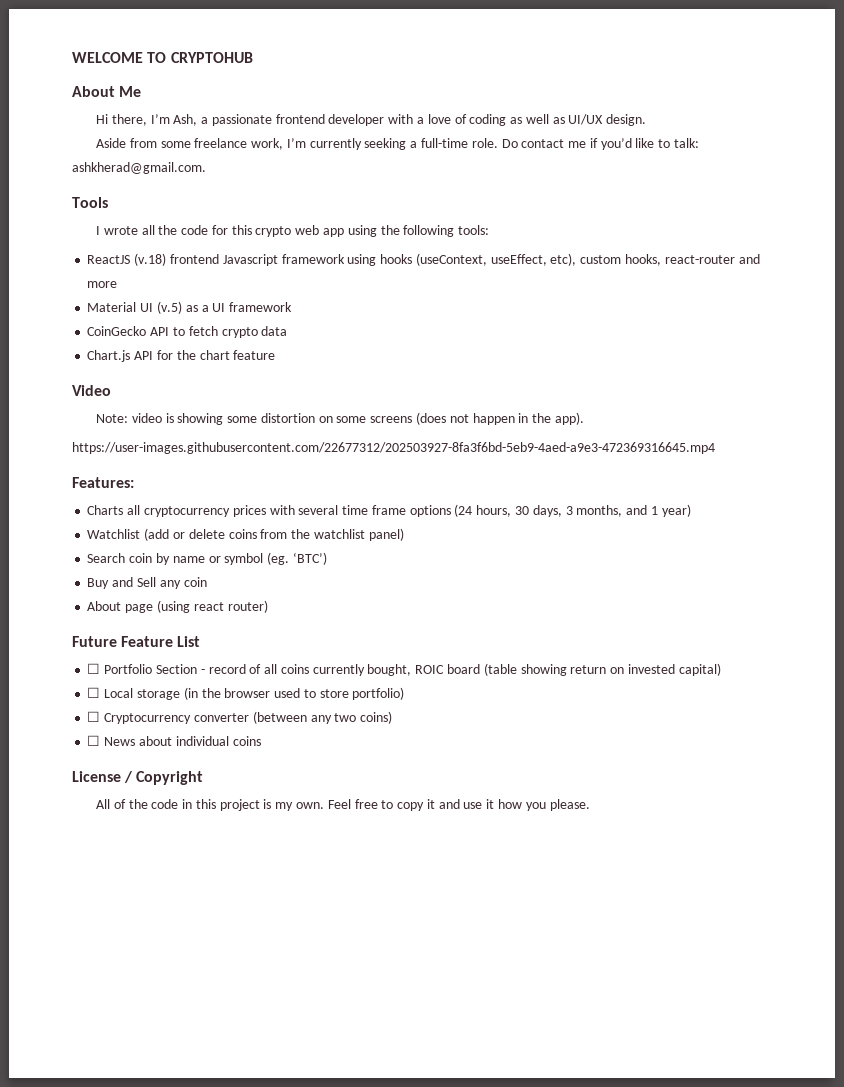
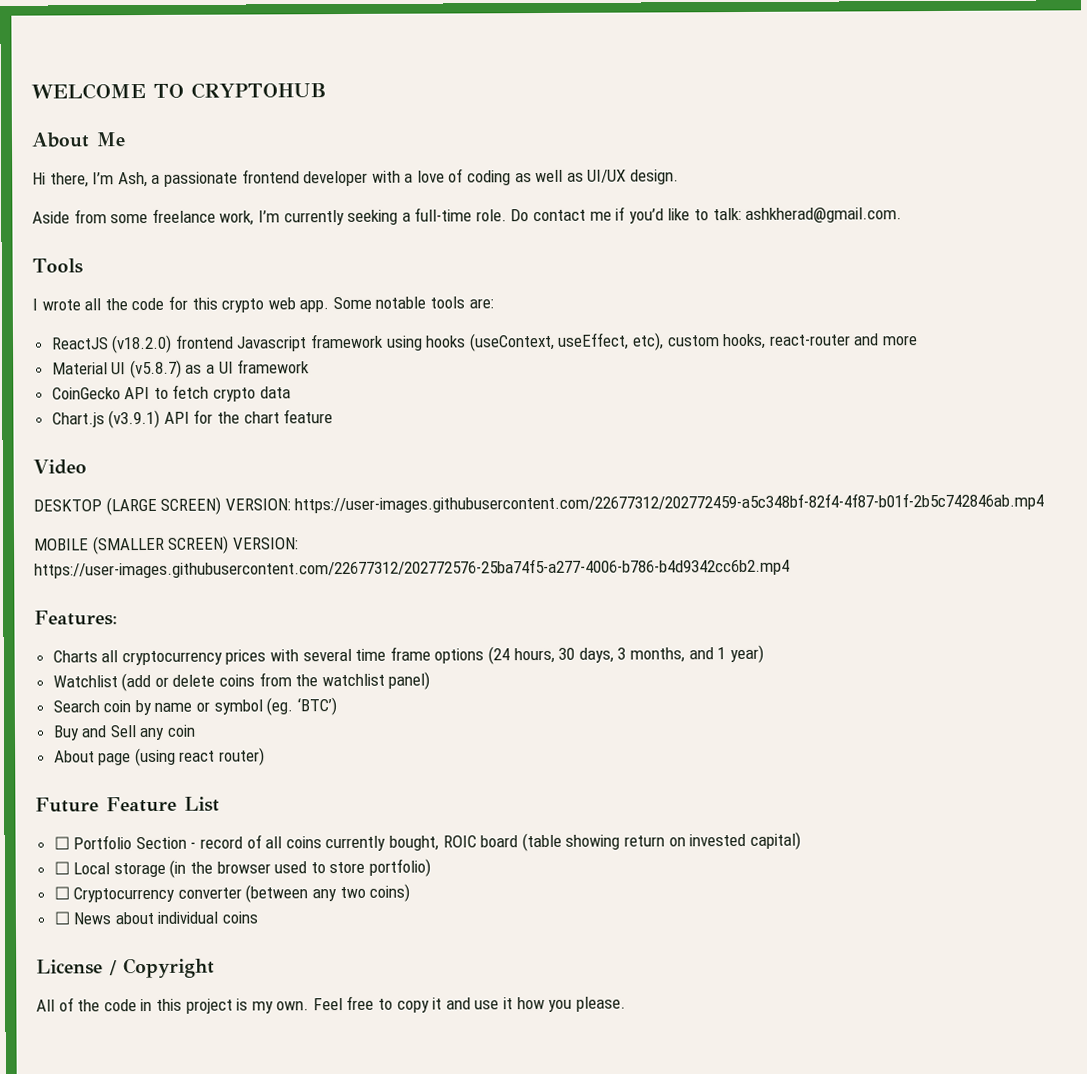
- I wrote all the code for this crypto web app using the following tools:
+ I wrote all the code for this crypto web app. Some notable tools are:
- ReactJS (v.18) frontend Javascript framework using hooks (useContext, useEffect, etc), custom hooks, react-router and more
+ ReactJS (v18.2.0) frontend Javascript framework using hooks (useContext, useEffect, etc), custom hooks, react-router and more
- Material UI (v.5) as a UI framework
+ Material UI (v5.8.7) as a UI framework
- Chart.js API for the chart feature
+ Chart.js (v3.9.1) API for the chart feature
- Note: video is showing some distortion on some screens (does not happen in the app).
- https://user-images.githubusercontent.com/22677312/202503927-8fa3f6bd-5eb9-4aed-a9e3-472369316645.mp4
+ DESKTOP (LARGE SCREEN) VERSION: https://user-images.githubusercontent.com/22677312/202772459-a5c348bf-82f4-4f87-b01f-2b5c742846ab.mp4
+ MOBILE (SMALLER SCREEN) VERSION: https://user-images.githubusercontent.com/22677312/202772576-25ba74f5-a277-4006-b786-b4d9342cc6b2.mp4

